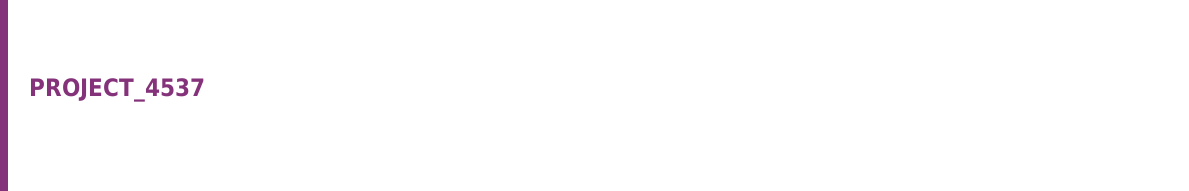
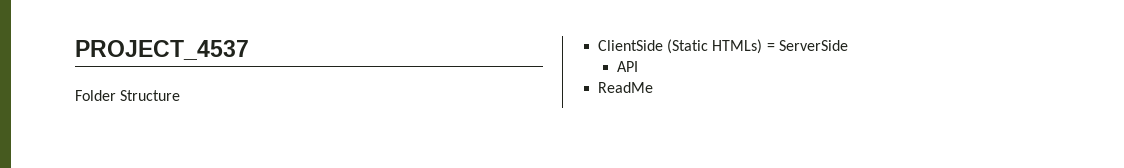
+ Folder Structure
+ ClientSide (Static HTMLs) = ServerSide
+ API
+ ReadMe

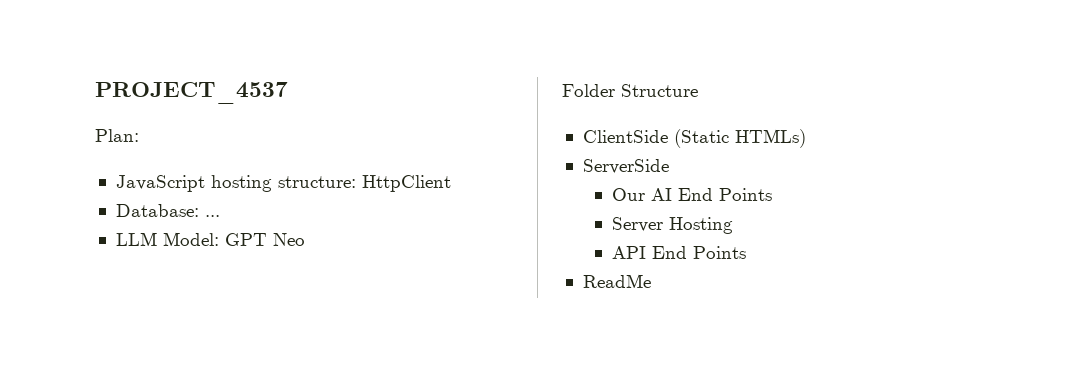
+ Plan:
+ JavaScript hosting structure: HttpClient
+ Database: ...
+ LLM Model: GPT Neo
- ClientSide (Static HTMLs) = ServerSide
+ ClientSide (Static HTMLs)
+ ServerSide
+ Our AI End Points
+ Server Hosting
- API
+ API End Points

